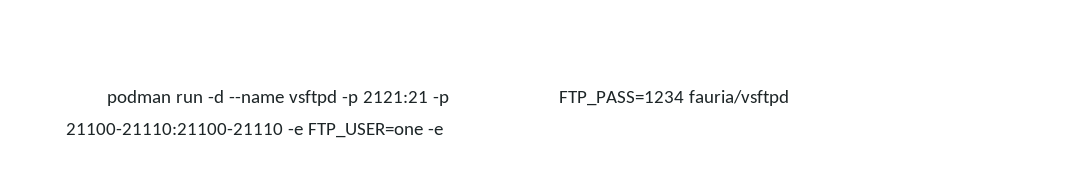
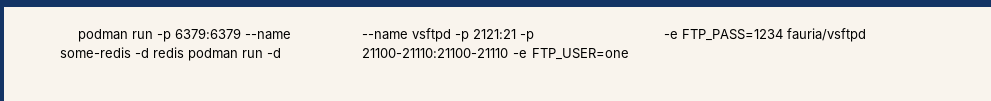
- podman run -d --name vsftpd -p 2121:21 -p 21100-21110:21100-21110 -e FTP_USER=one -e FTP_PASS=1234 fauria/vsftpd
+ podman run -p 6379:6379 --name some-redis -d redis podman run -d --name vsftpd -p 2121:21 -p 21100-21110:21100-21110 -e FTP_USER=one -e FTP_PASS=1234 fauria/vsftpd

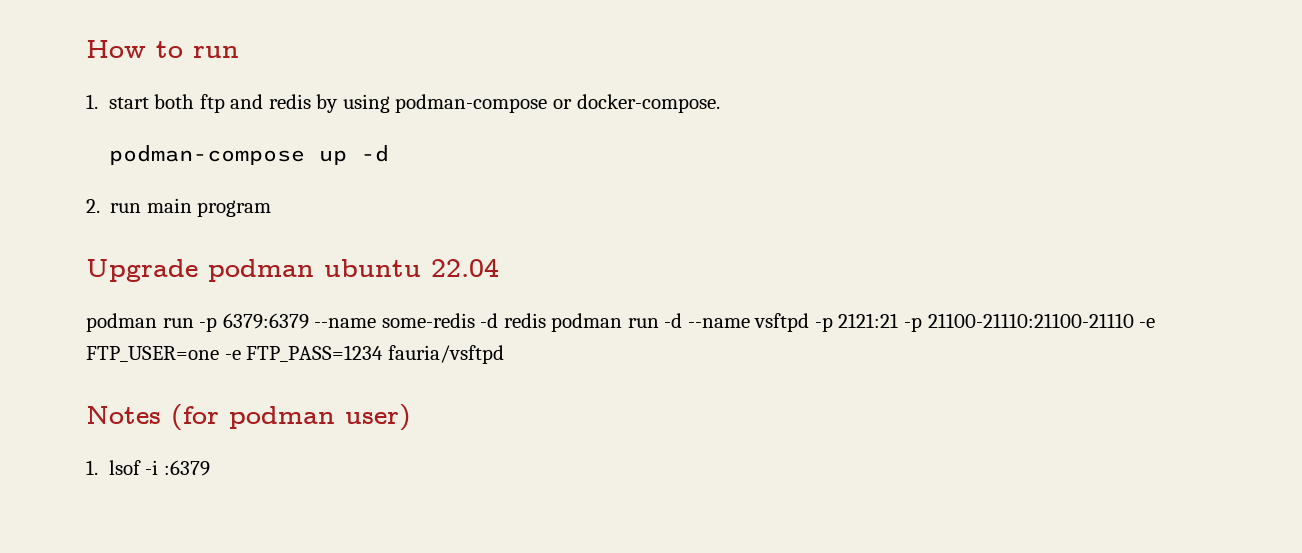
+ How to run
+ 1. start both ftp and redis by using podman-compose or docker-compose.
+ podman-compose up -d
+ 2. run main program
+ Upgrade podman ubuntu 22.04
+ Notes (for podman user)
+ 1. lsof -i :6379

